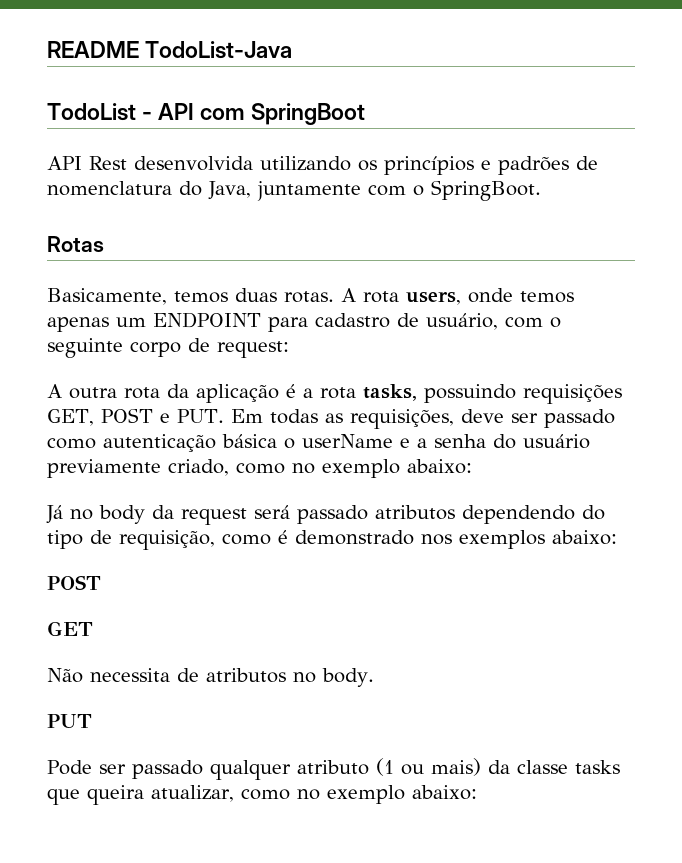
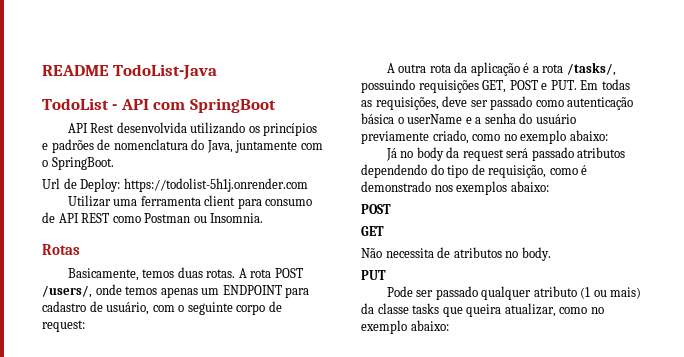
+ Url de Deploy: https://todolist-5h1j.onrender.com
+ Utilizar uma ferramenta client para consumo de API REST como Postman ou Insomnia.
- A rota users, onde temos apenas um ENDPOINT para cadastro de usuário, com o seguinte corpo de request:
+ A rota POST /users/, onde temos apenas um ENDPOINT para cadastro de usuário, com o seguinte corpo de request:
- A outra rota da aplicação é a rota tasks, possuindo requisições GET, POST e PUT. Em todas as requisições, deve ser passado como autenticação básica o userName e a senha do usuário previamente criado, como no exemplo abaixo:
+ A outra rota da aplicação é a rota /tasks/, possuindo requisições GET, POST e PUT. Em todas as requisições, deve ser passado como autenticação básica o userName e a senha do usuário previamente criado, como no exemplo abaixo:

